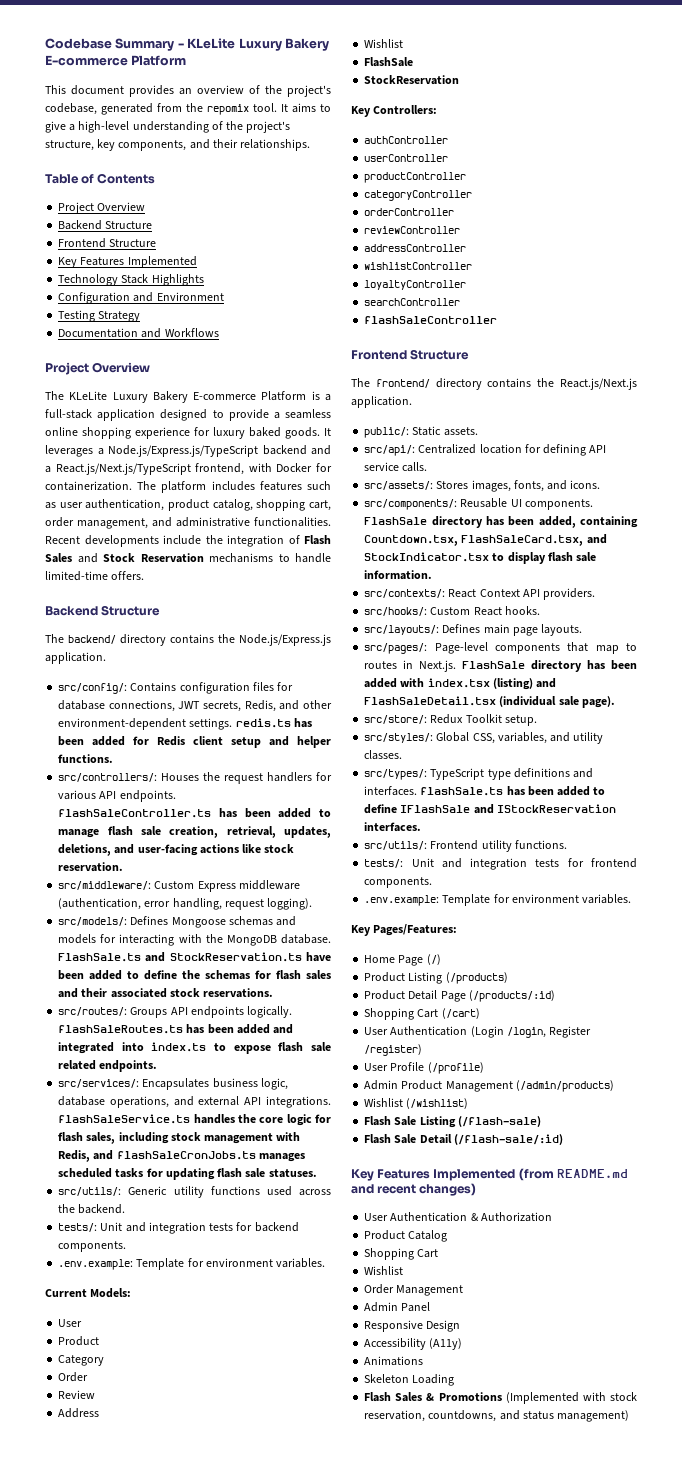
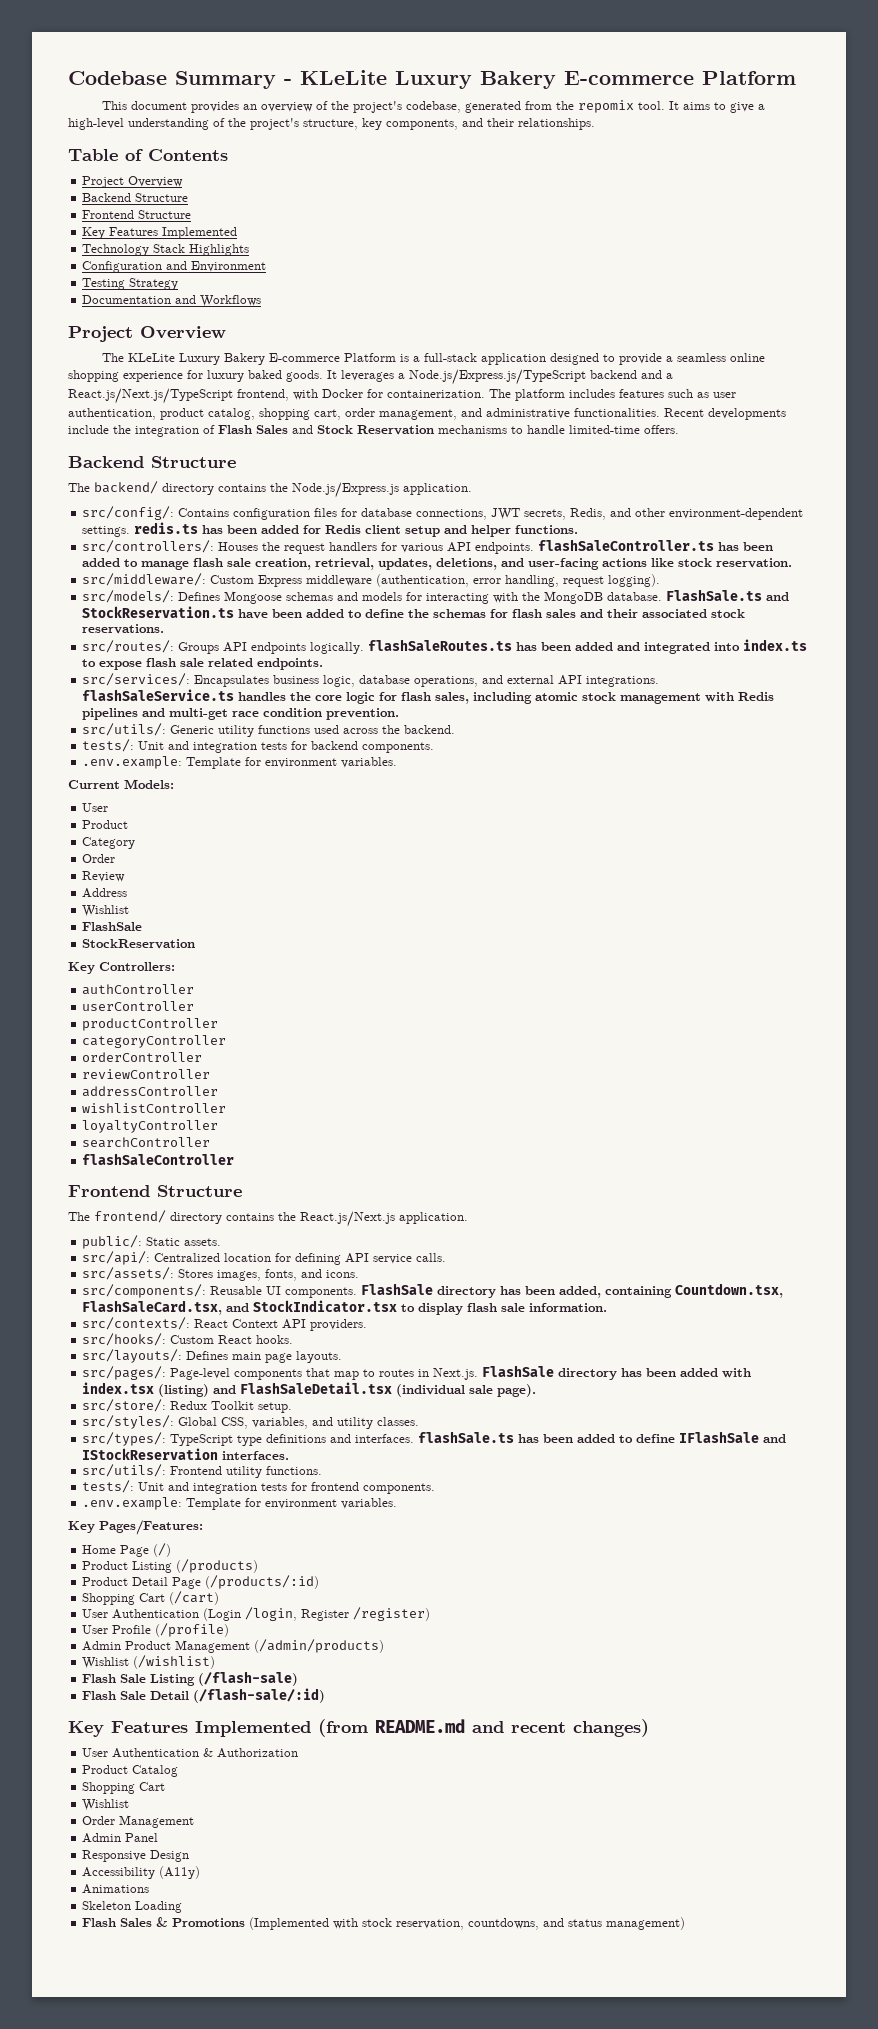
- src/services/: Encapsulates business logic, database operations, and external API integrations. flashSaleService.ts handles the core logic for flash sales, including stock management with Redis, and flashSaleCronJobs.ts manages scheduled tasks for updating flash sale statuses.
+ src/services/: Encapsulates business logic, database operations, and external API integrations. flashSaleService.ts handles the core logic for flash sales, including atomic stock management with Redis pipelines and multi-get race condition prevention.

